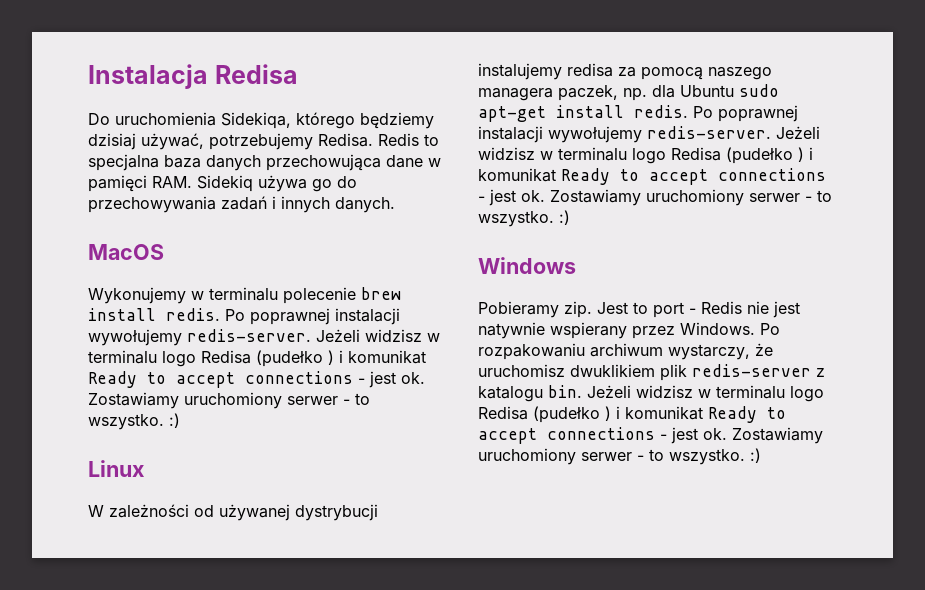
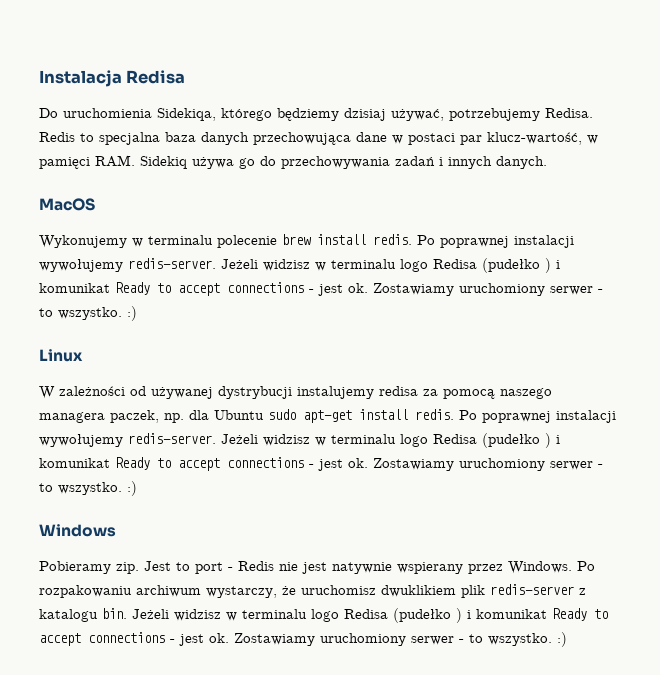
- Redis to specjalna baza danych przechowująca dane w pamięci RAM. Sidekiq używa go do przechowywania zadań i innych danych.
+ Redis to specjalna baza danych przechowująca dane w postaci par klucz-wartość, w pamięci RAM. Sidekiq używa go do przechowywania zadań i innych danych.

